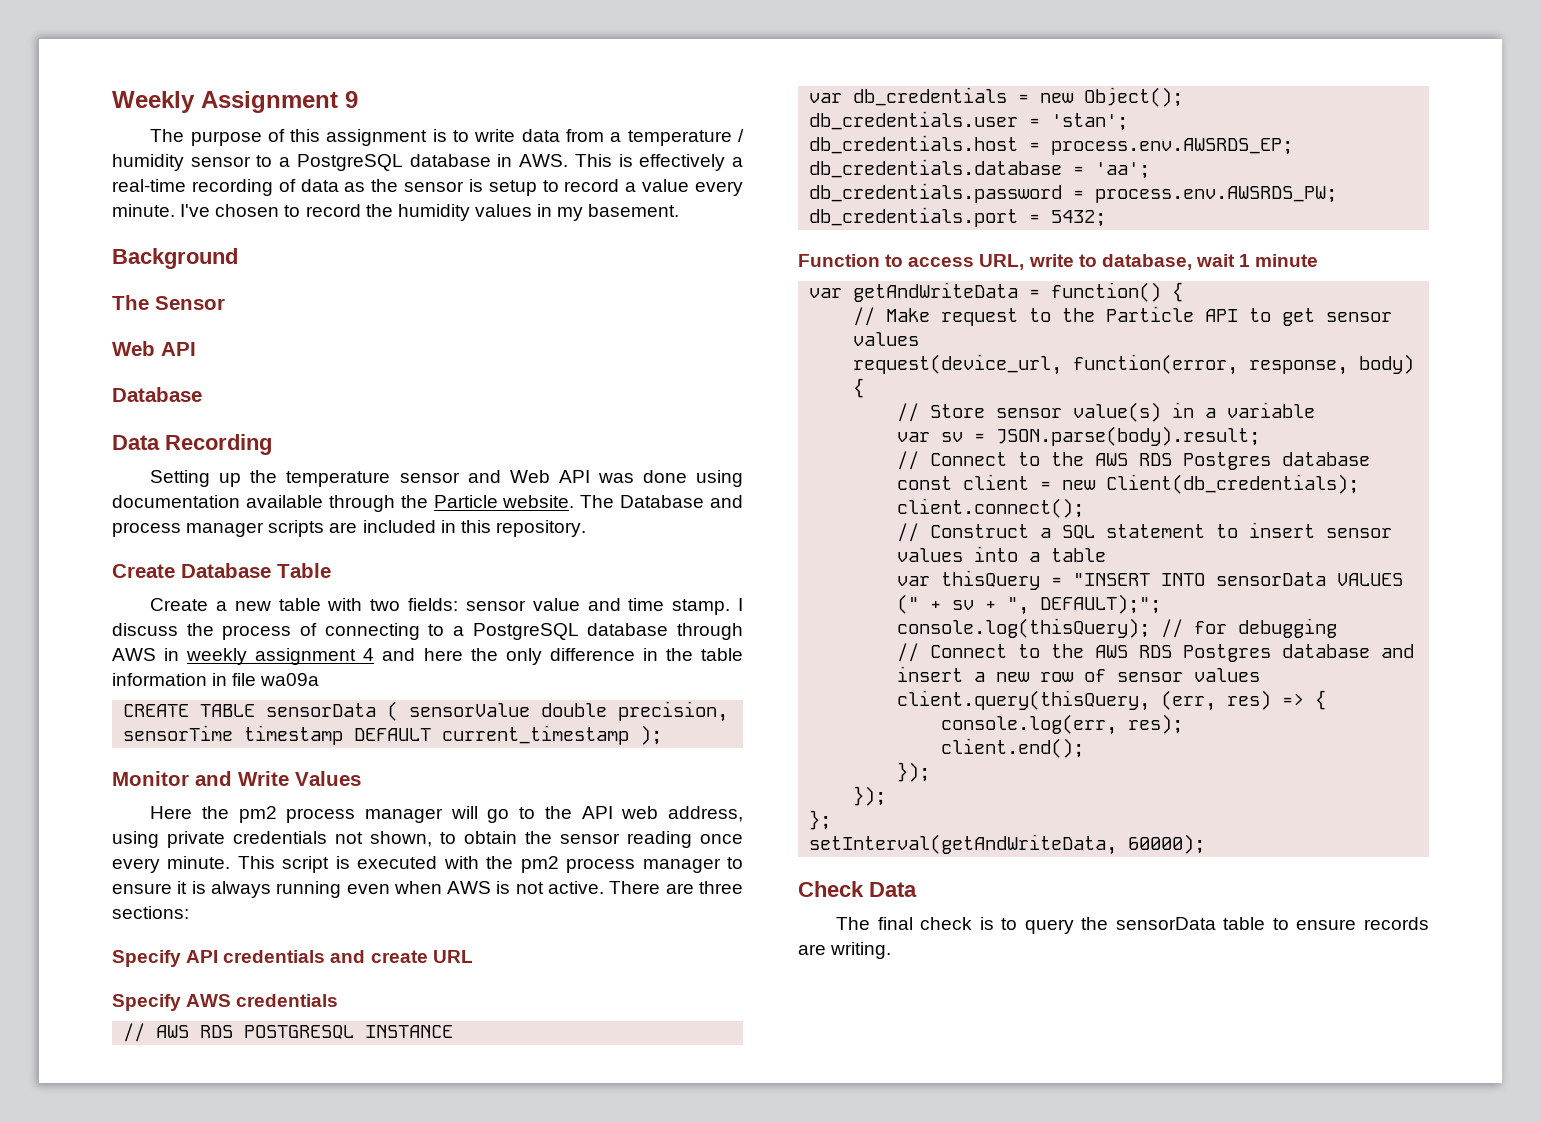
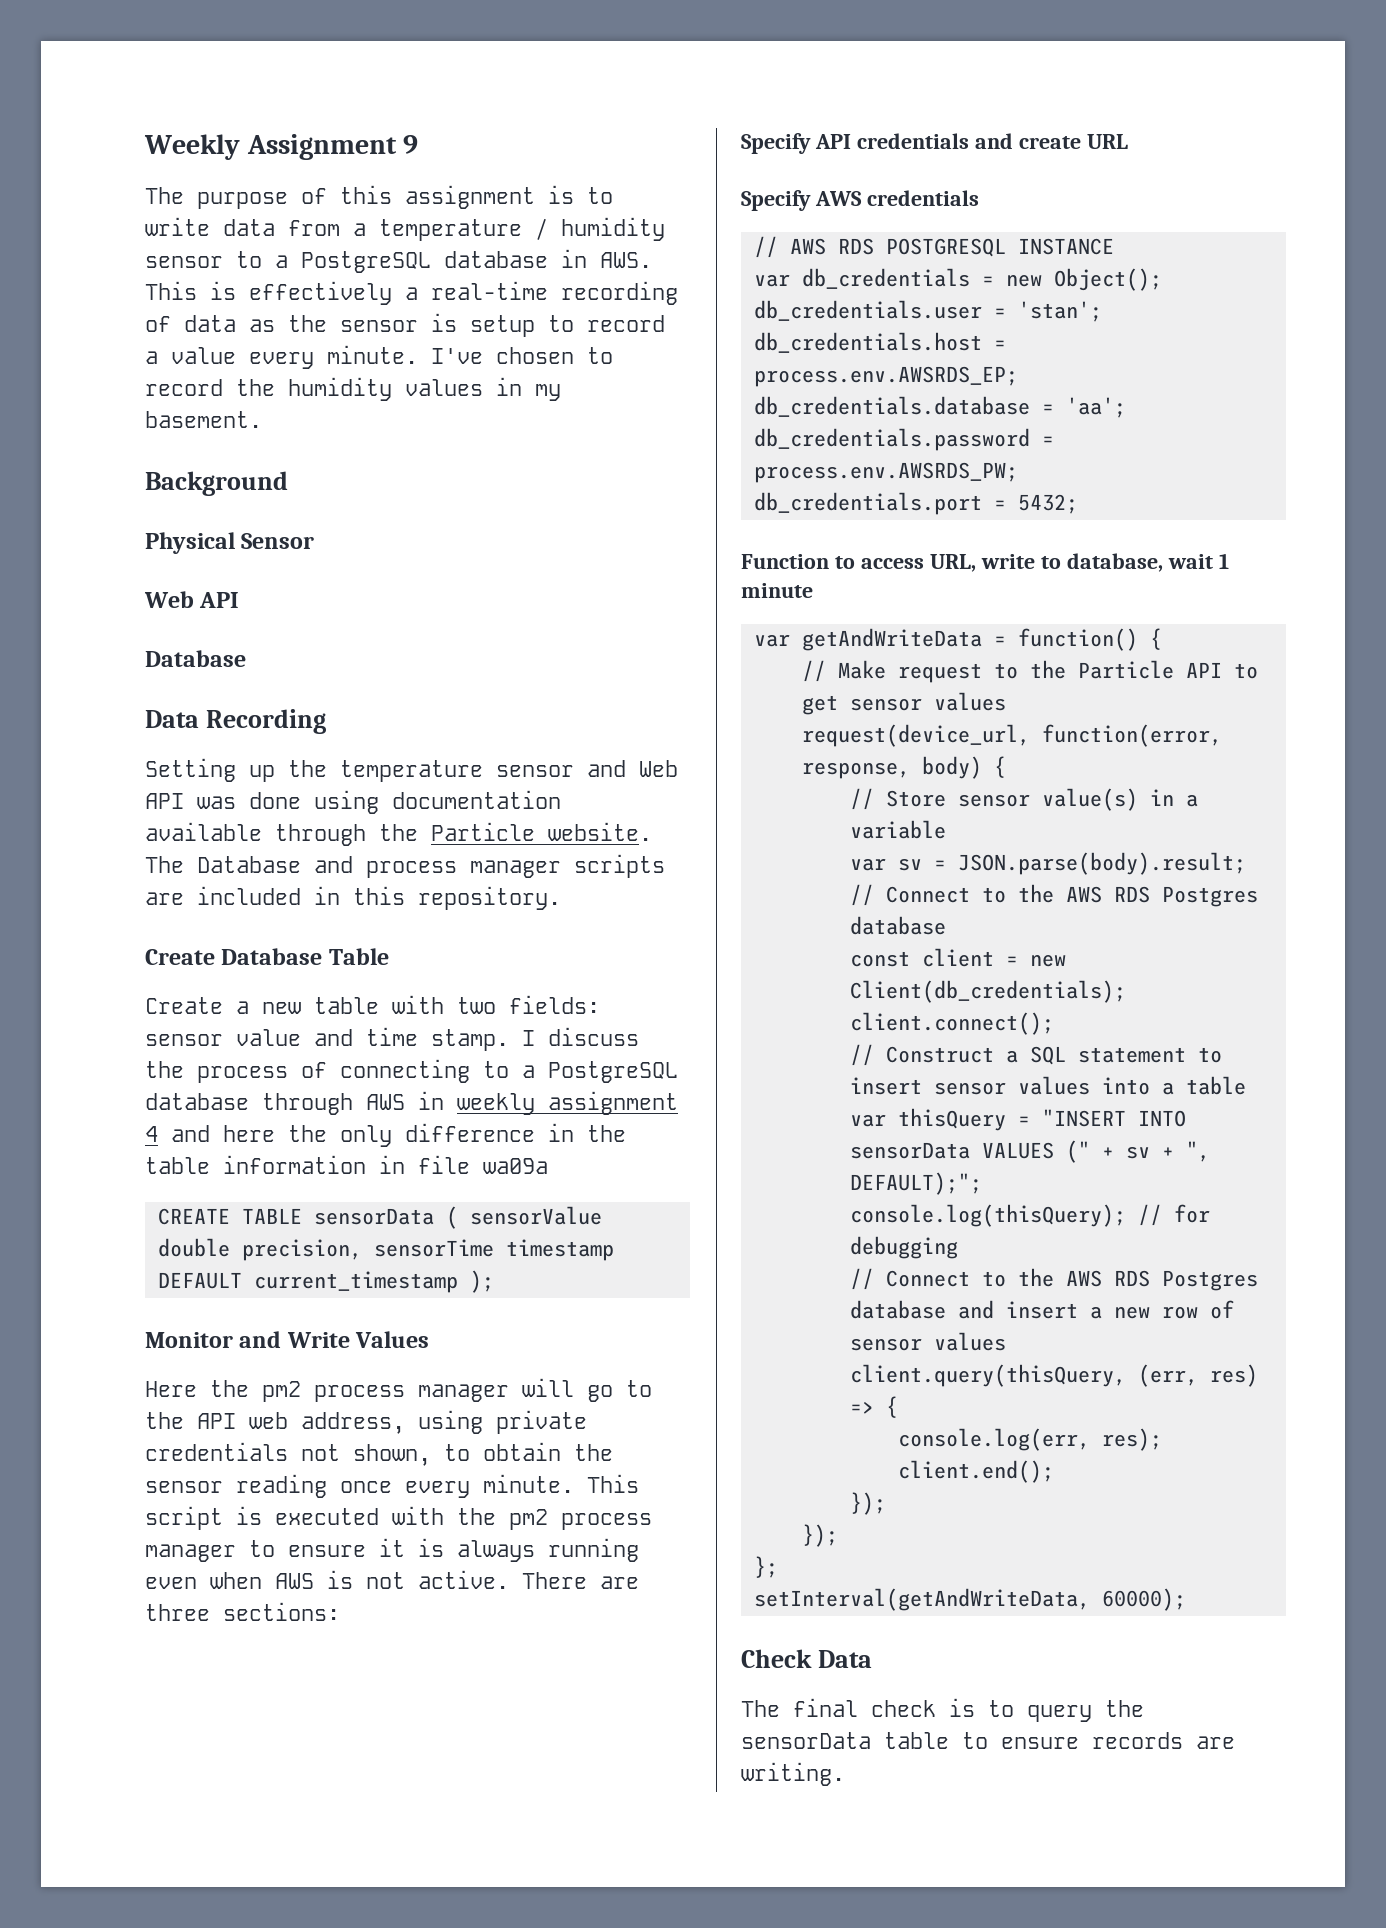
- The Sensor
+ Physical Sensor

